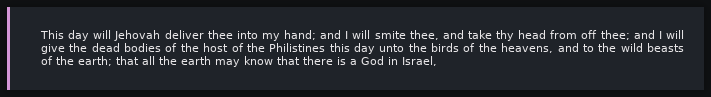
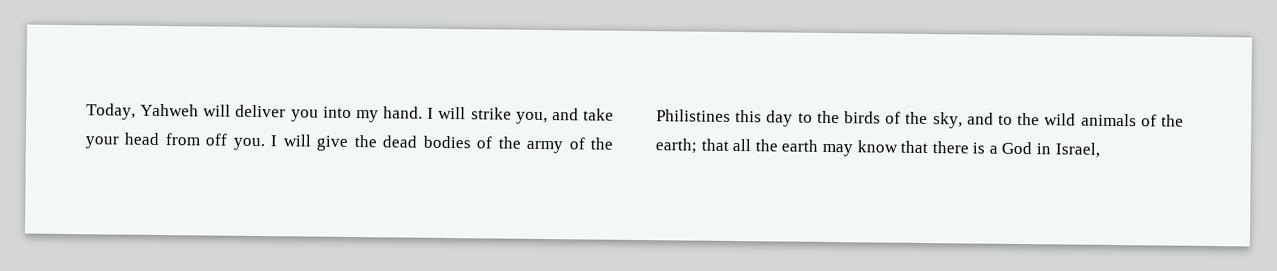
- This day will Jehovah deliver thee into my hand; and I will smite thee, and take thy head from off thee; and I will give the dead bodies of the host of the Philistines this day unto the birds of the heavens, and to the wild beasts of the earth; that all the earth may know that there is a God in Israel,
+ Today, Yahweh will deliver you into my hand. I will strike you, and take your head from off you. I will give the dead bodies of the army of the Philistines this day to the birds of the sky, and to the wild animals of the earth; that all the earth may know that there is a God in Israel,

